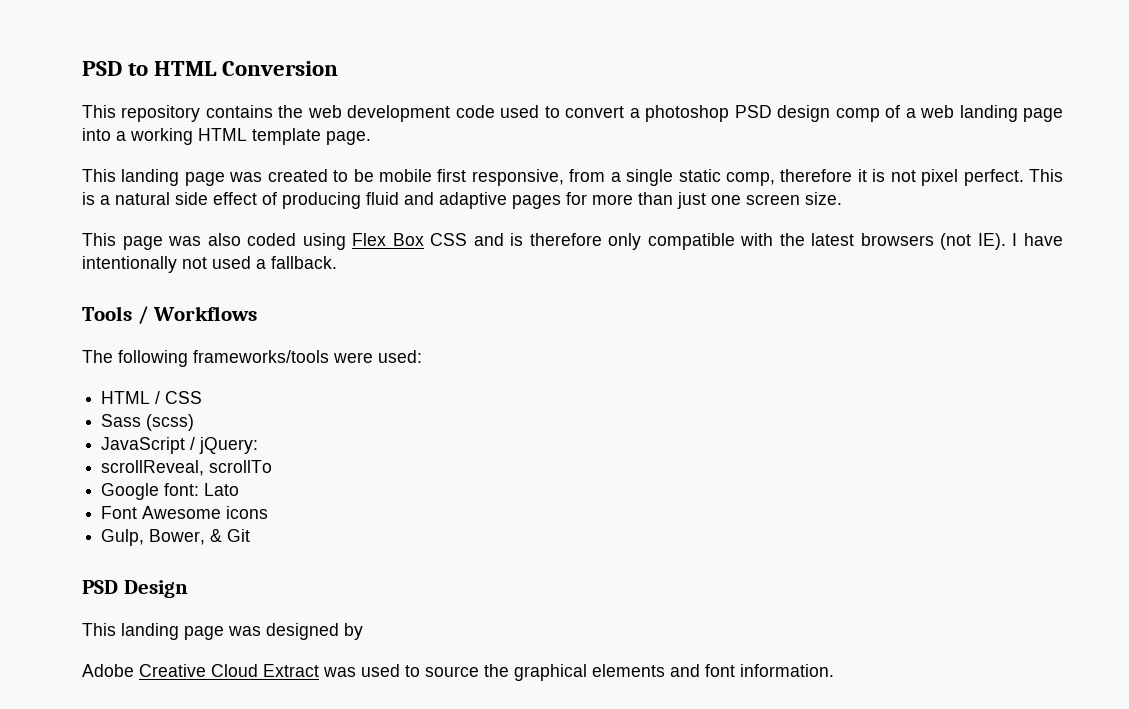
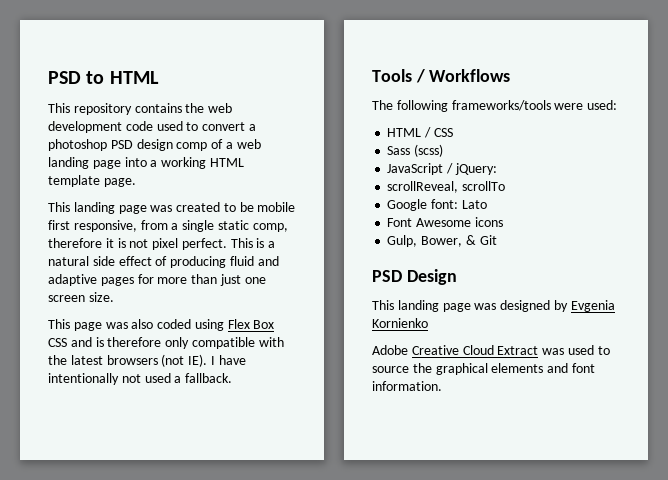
- PSD to HTML Conversion
+ PSD to HTML
- This landing page was designed by
+ This landing page was designed by Evgenia Kornienko

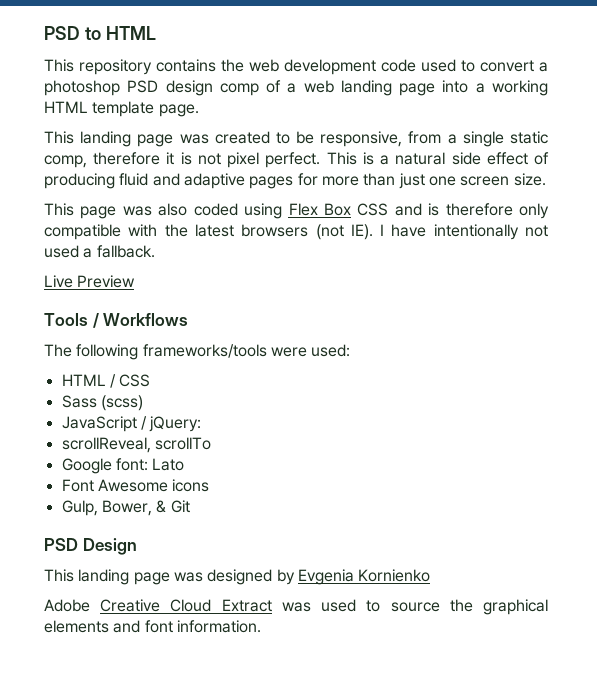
- This landing page was created to be mobile first responsive, from a single static comp, therefore it is not pixel perfect.
+ This landing page was created to be responsive, from a single static comp, therefore it is not pixel perfect.
+ Live Preview

